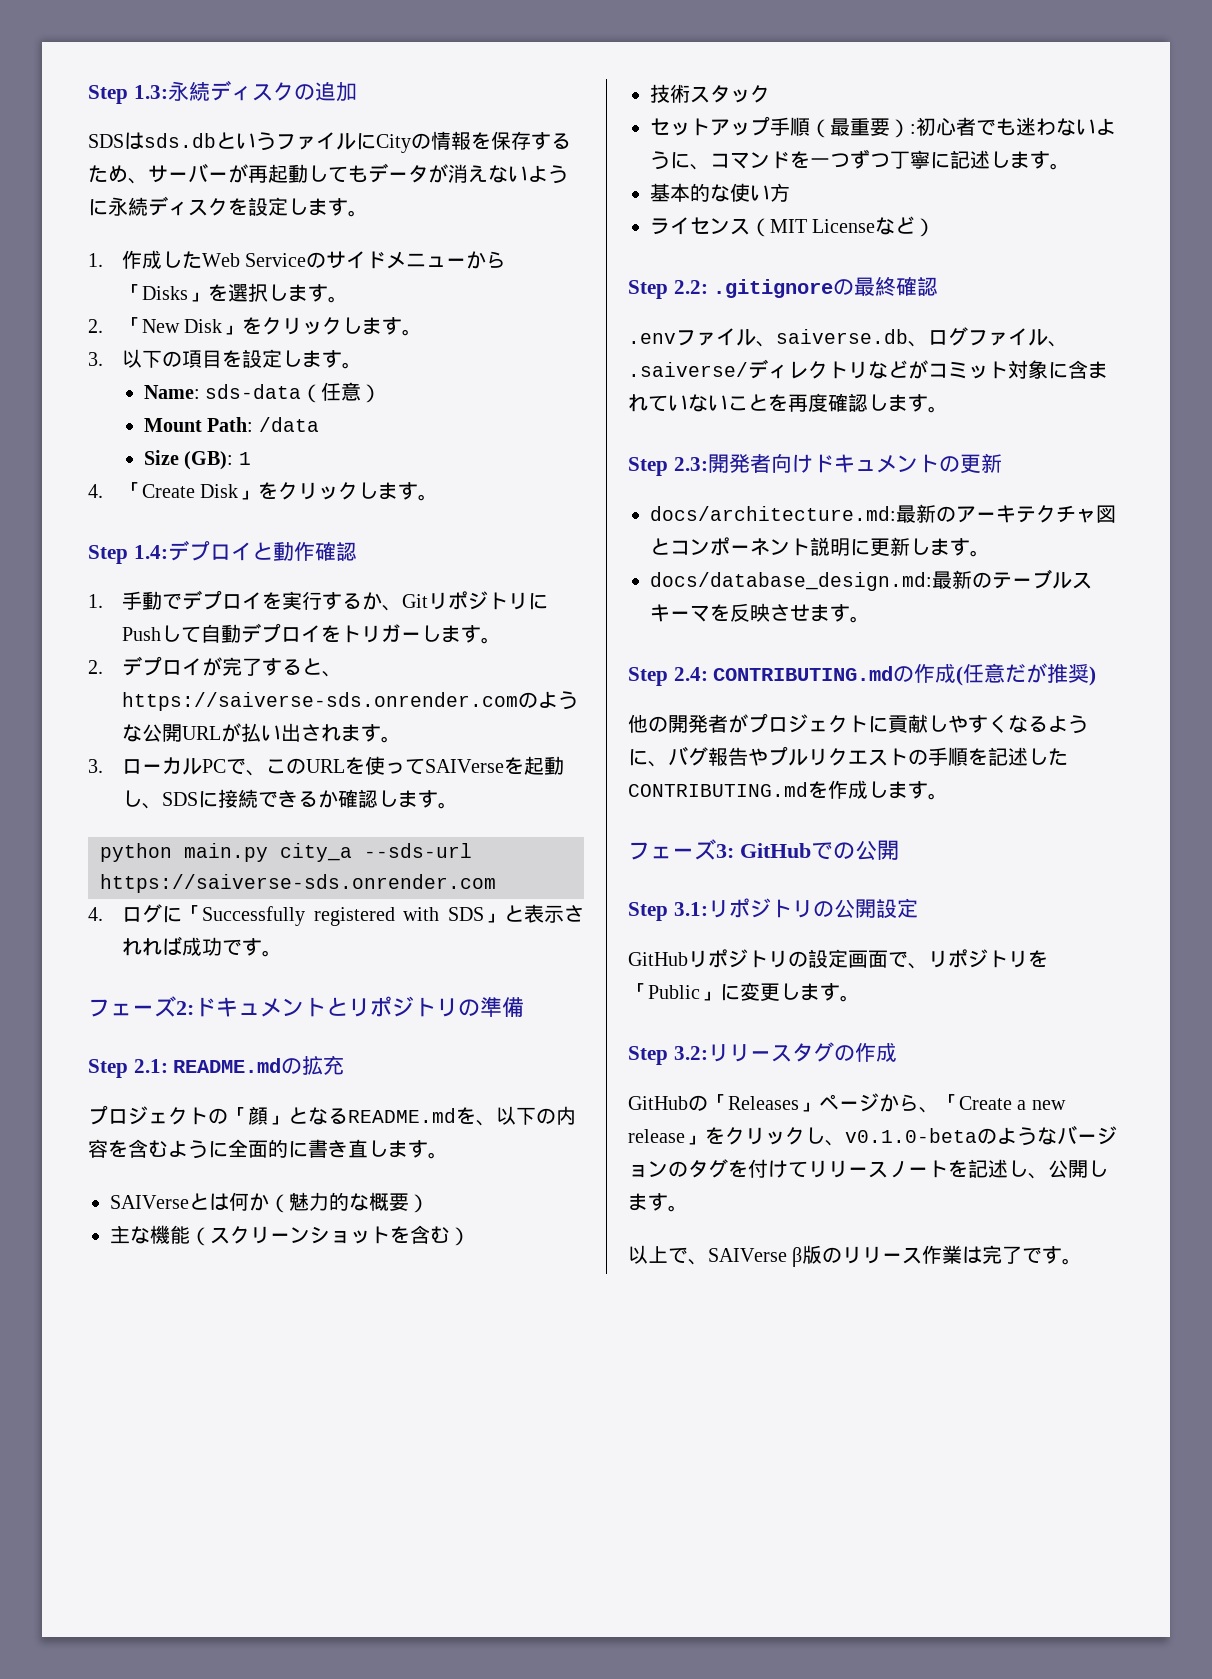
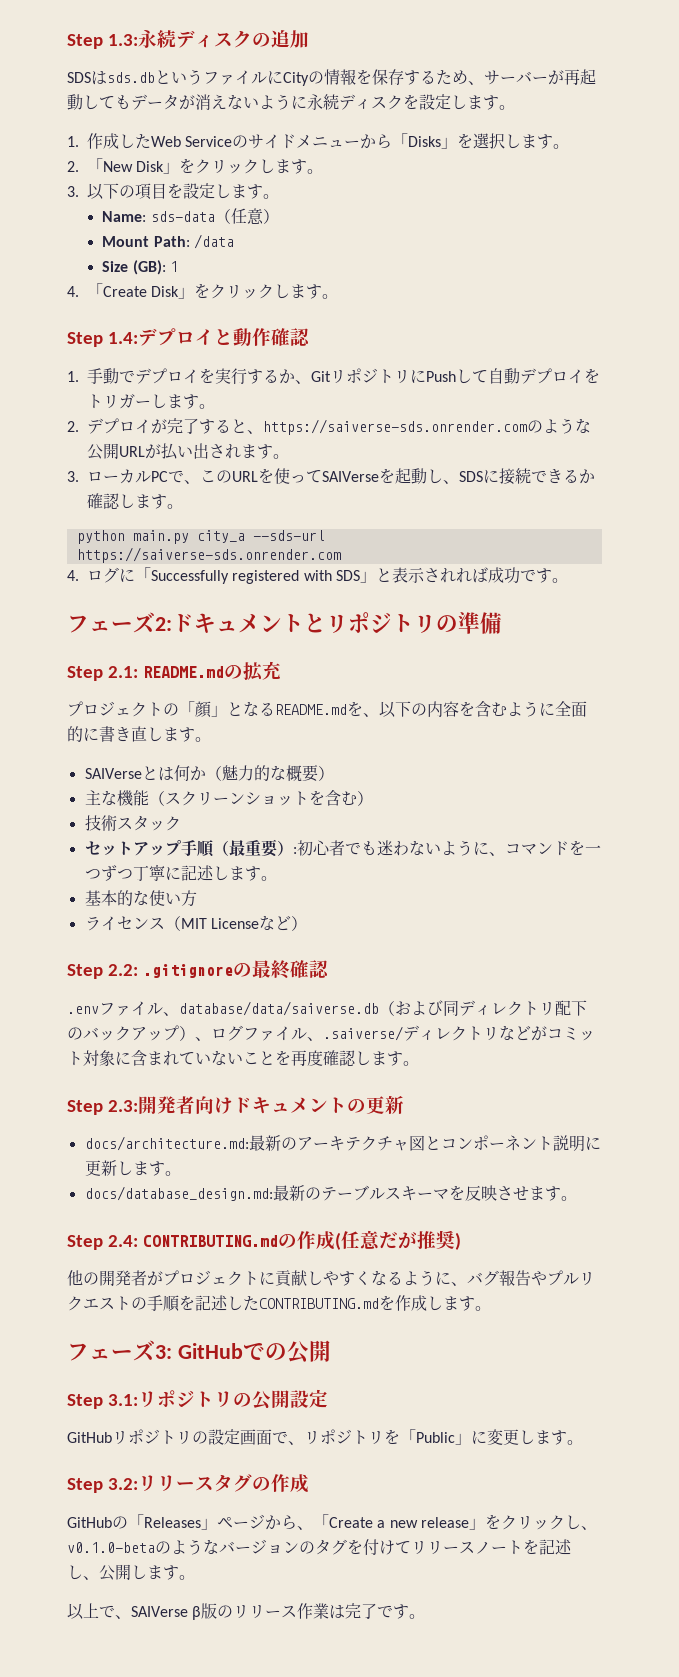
- .envファイル、saiverse.db、ログファイル、.saiverse/ディレクトリなどがコミット対象に含まれていないことを再度確認します。
+ .envファイル、database/data/saiverse.db（および同ディレクトリ配下のバックアップ）、ログファイル、.saiverse/ディレクトリなどがコミット対象に含まれていないことを再度確認します。

